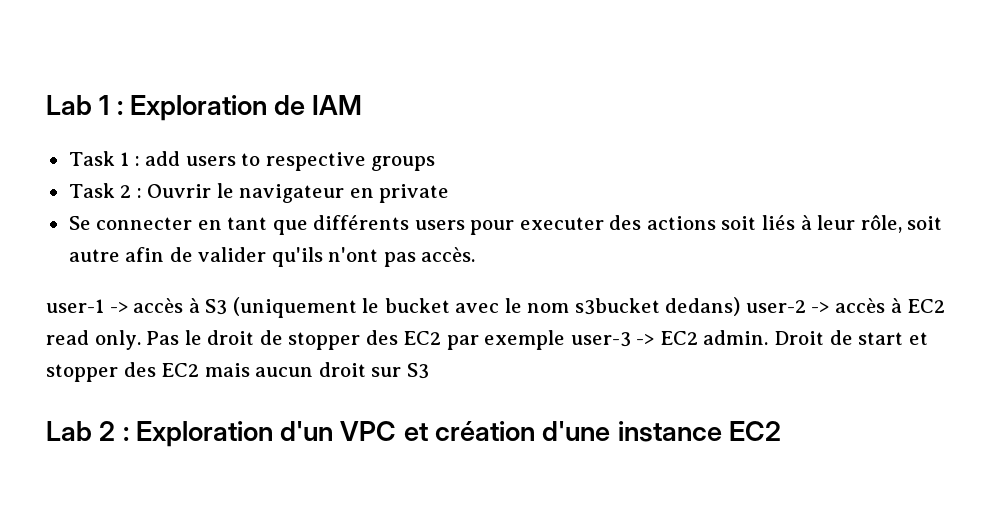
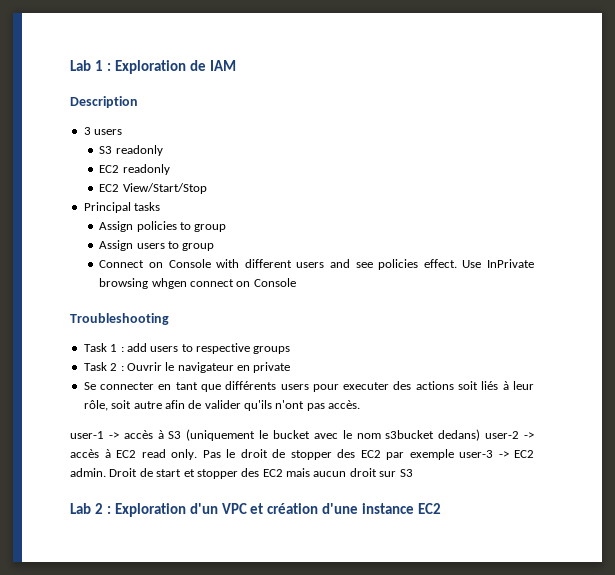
+ Description
+ 3 users
+ S3 readonly
+ EC2 readonly
+ EC2 View/Start/Stop
+ Principal tasks
+ Assign policies to group
+ Assign users to group
+ Connect on Console with different users and see policies effect. Use InPrivate browsing whgen connect on Console
+ Troubleshooting

